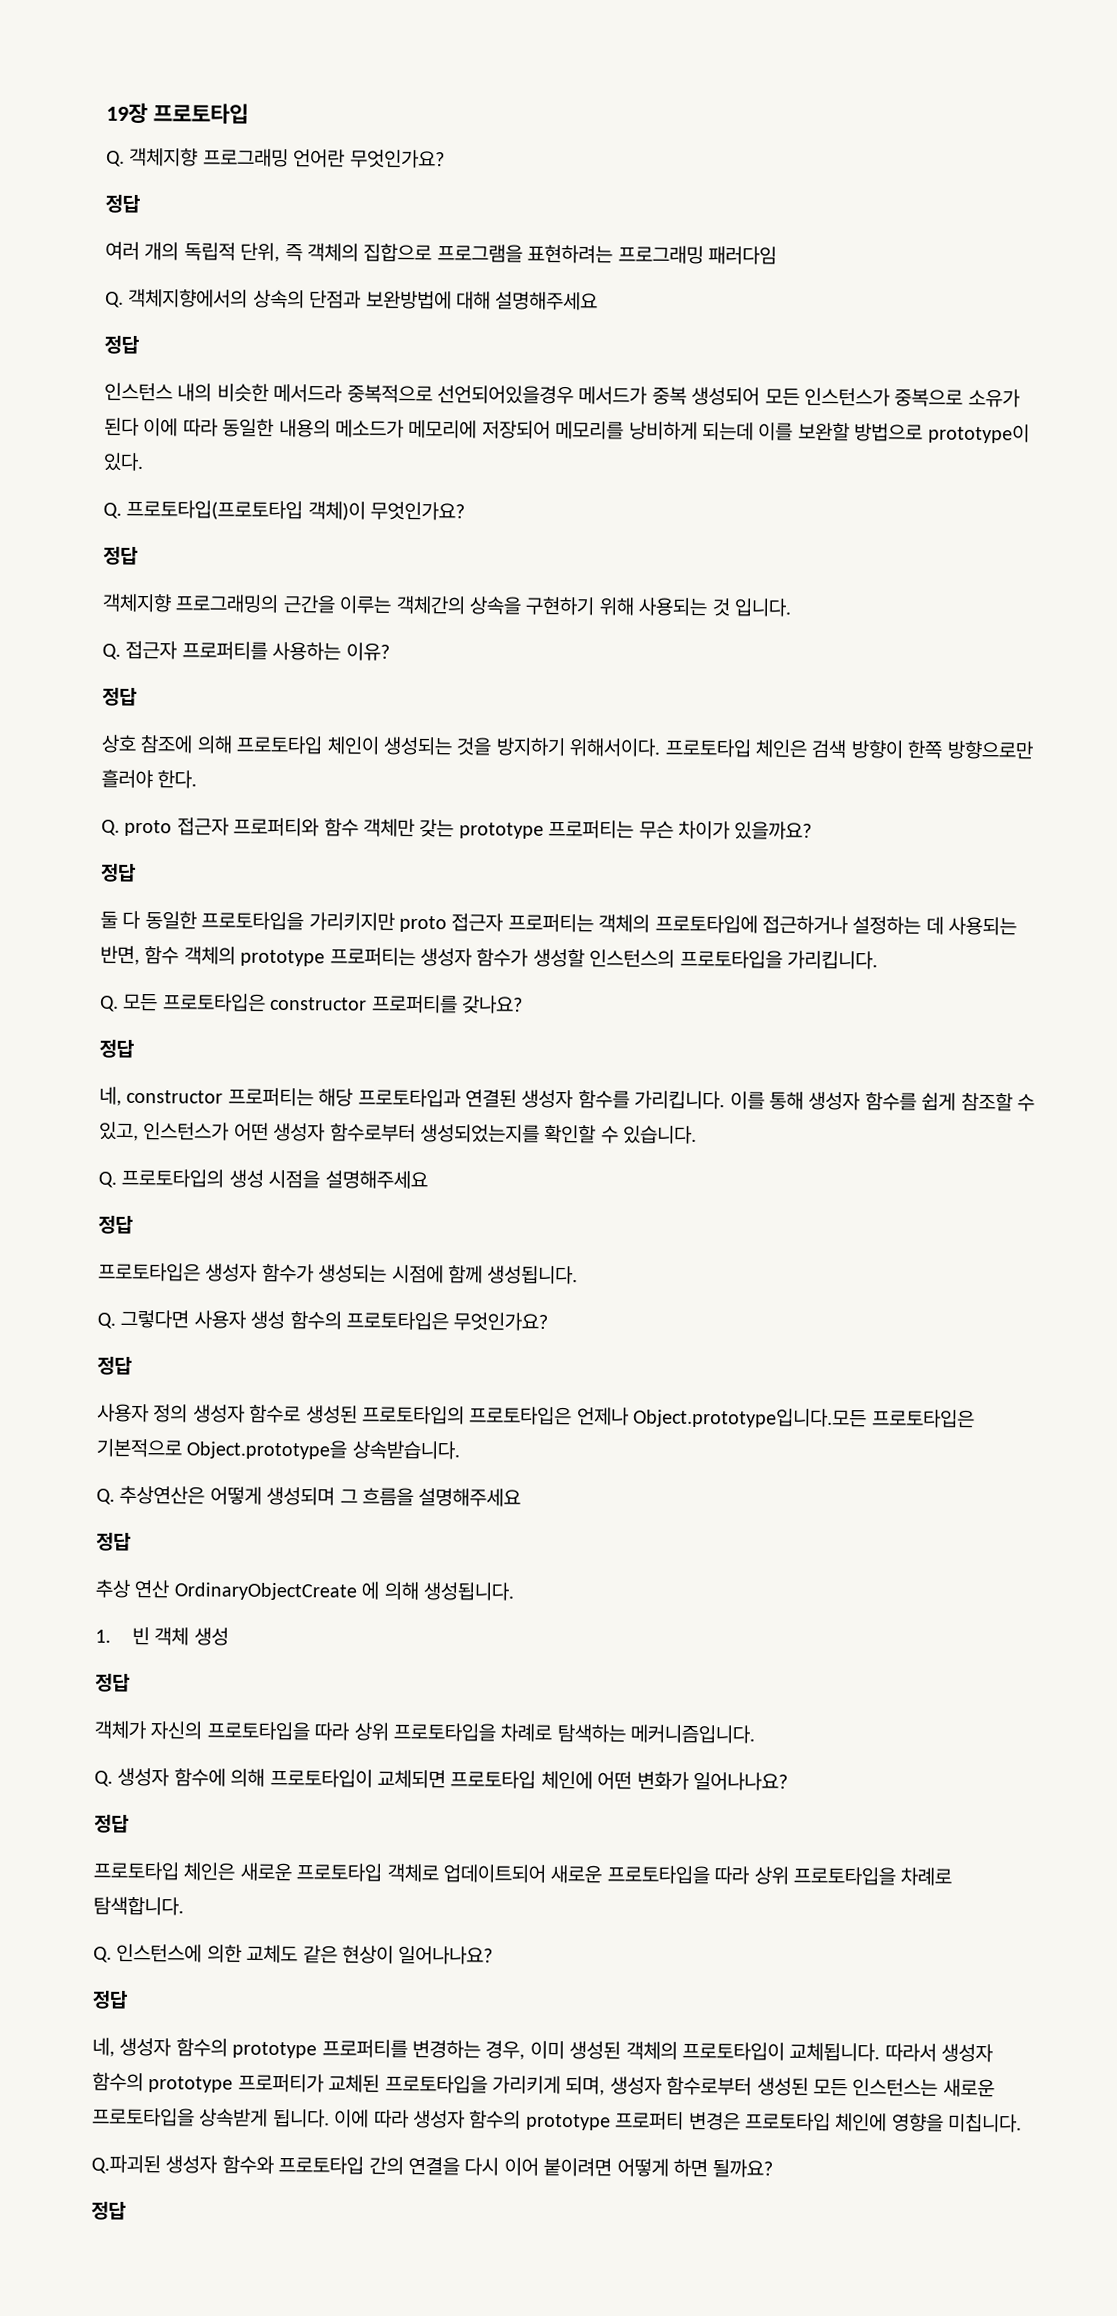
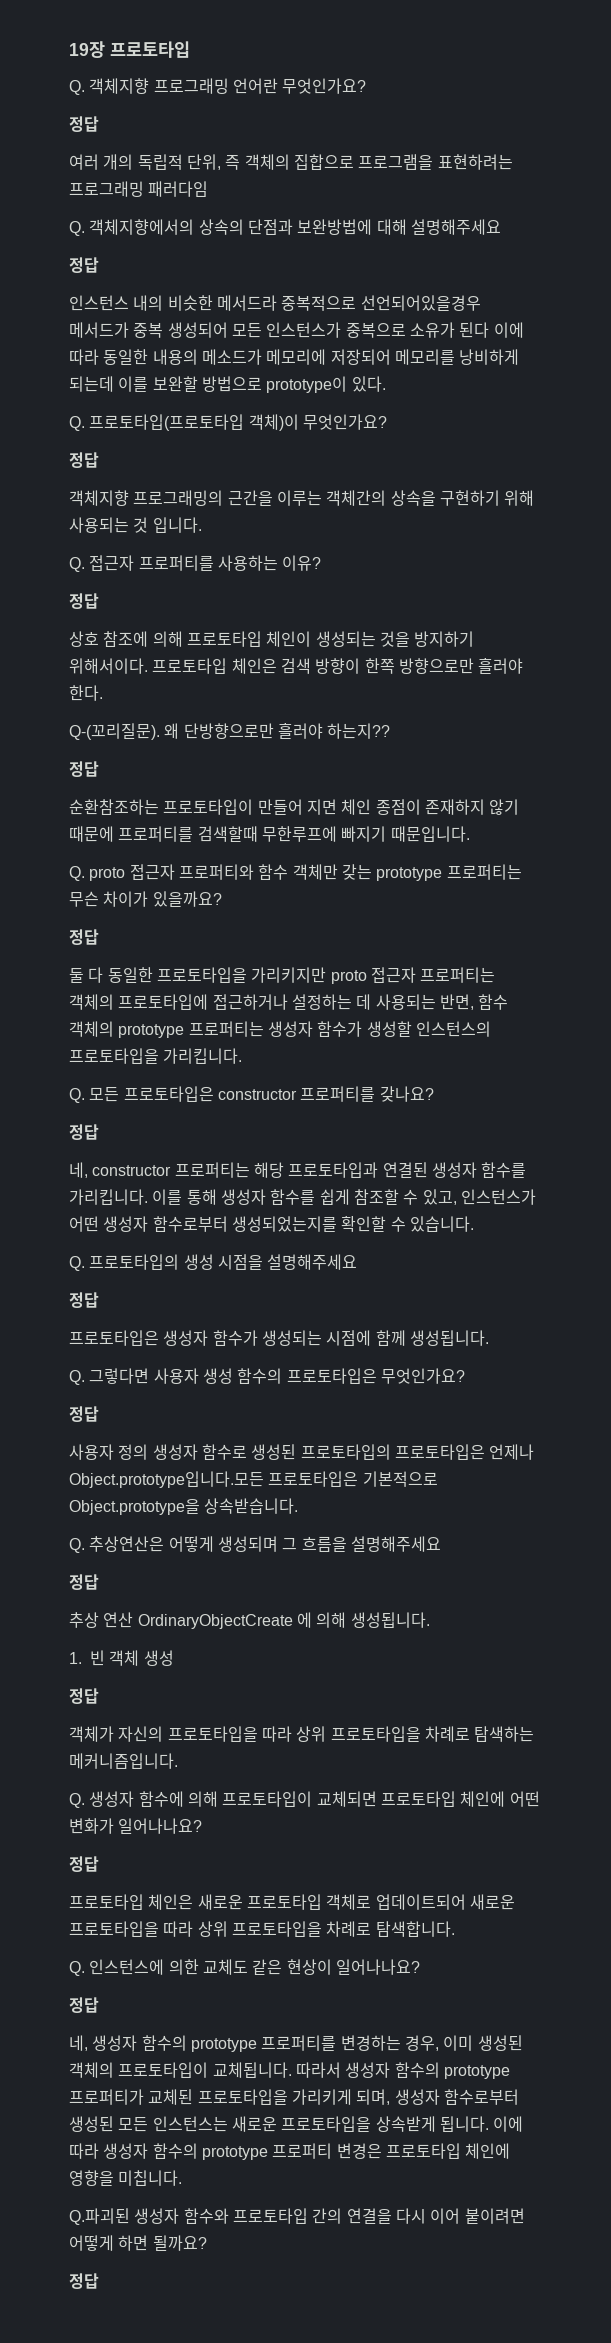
+ Q-(꼬리질문). 왜 단방향으로만 흘러야 하는지??
+ 정답
+ 순환참조하는 프로토타입이 만들어 지면 체인 종점이 존재하지 않기 때문에 프로퍼티를 검색할때 무한루프에 빠지기 때문입니다.

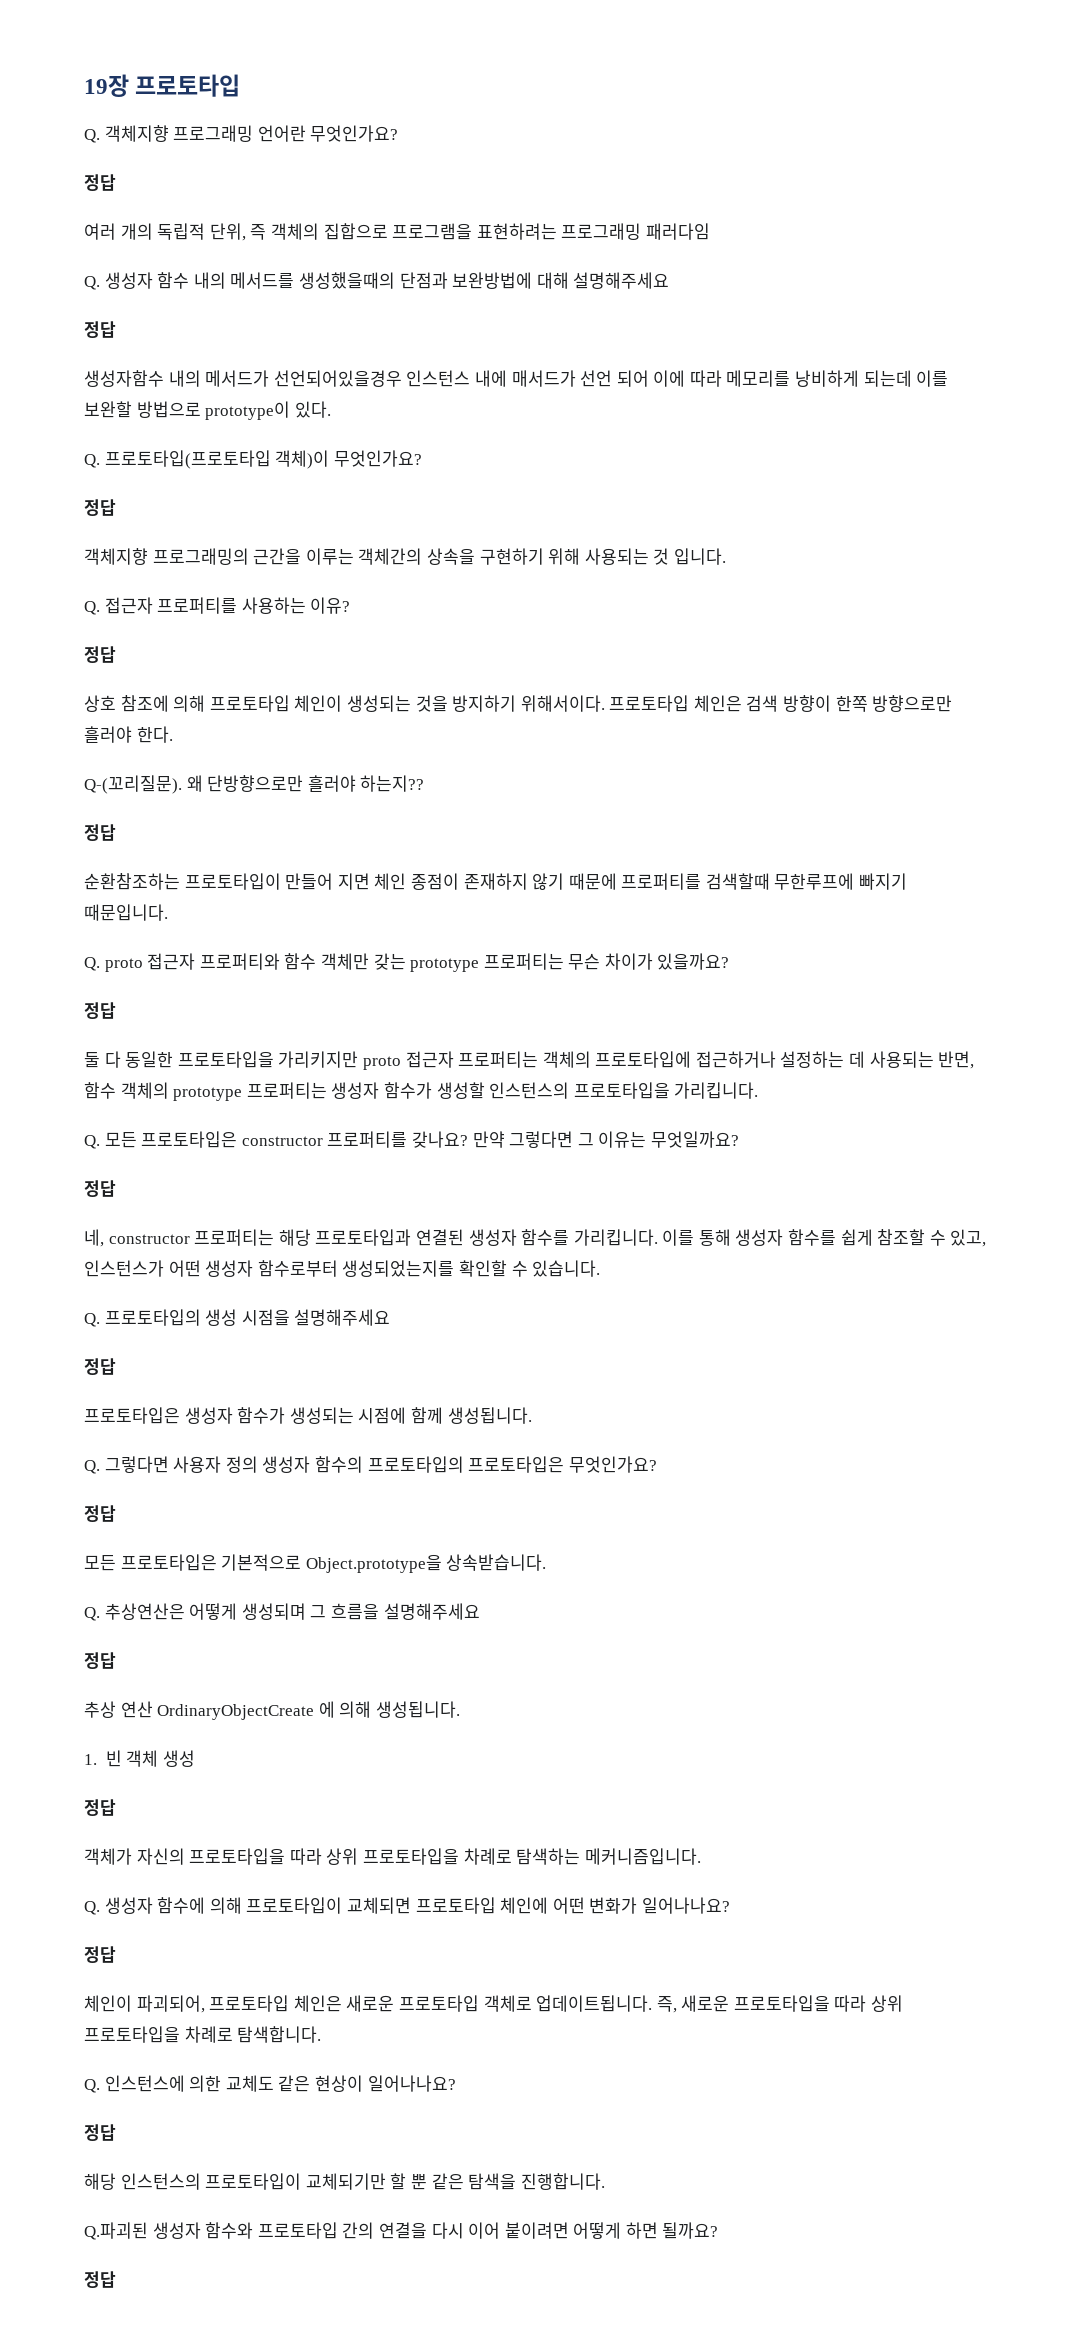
- Q. 객체지향에서의 상속의 단점과 보완방법에 대해 설명해주세요
+ Q. 생성자 함수 내의 메서드를 생성했을때의 단점과 보완방법에 대해 설명해주세요
- 인스턴스 내의 비슷한 메서드라 중복적으로 선언되어있을경우 메서드가 중복 생성되어 모든 인스턴스가 중복으로 소유가 된다 이에 따라 동일한 내용의 메소드가 메모리에 저장되어 메모리를 낭비하게 되는데 이를 보완할 방법으로 prototype이 있다.
+ 생성자함수 내의 메서드가 선언되어있을경우 인스턴스 내에 매서드가 선언 되어 이에 따라 메모리를 낭비하게 되는데 이를 보완할 방법으로 prototype이 있다.
+ 만약 그렇다면 그 이유는 무엇일까요?
- Q. 그렇다면 사용자 생성 함수의 프로토타입은 무엇인가요?
+ Q. 그렇다면 사용자 정의 생성자 함수의 프로토타입의 프로토타입은 무엇인가요?
- 사용자 정의 생성자 함수로 생성된 프로토타입의 프로토타입은 언제나 Object.prototype입니다.모든 프로토타입은 기본적으로 Object.prototype을 상속받습니다.
+ 모든 프로토타입은 기본적으로 Object.prototype을 상속받습니다.
- 프로토타입 체인은 새로운 프로토타입 객체로 업데이트되어 새로운 프로토타입을 따라 상위 프로토타입을 차례로 탐색합니다.
+ 체인이 파괴되어, 프로토타입 체인은 새로운 프로토타입 객체로 업데이트됩니다. 즉, 새로운 프로토타입을 따라 상위 프로토타입을 차례로 탐색합니다.
- 네, 생성자 함수의 prototype 프로퍼티를 변경하는 경우, 이미 생성된 객체의 프로토타입이 교체됩니다. 따라서 생성자 함수의 prototype 프로퍼티가 교체된 프로토타입을 가리키게 되며, 생성자 함수로부터 생성된 모든 인스턴스는 새로운 프로토타입을 상속받게 됩니다. 이에 따라 생성자 함수의 prototype 프로퍼티 변경은 프로토타입 체인에 영향을 미칩니다.
+ 해당 인스턴스의 프로토타입이 교체되기만 할 뿐 같은 탐색을 진행합니다.

